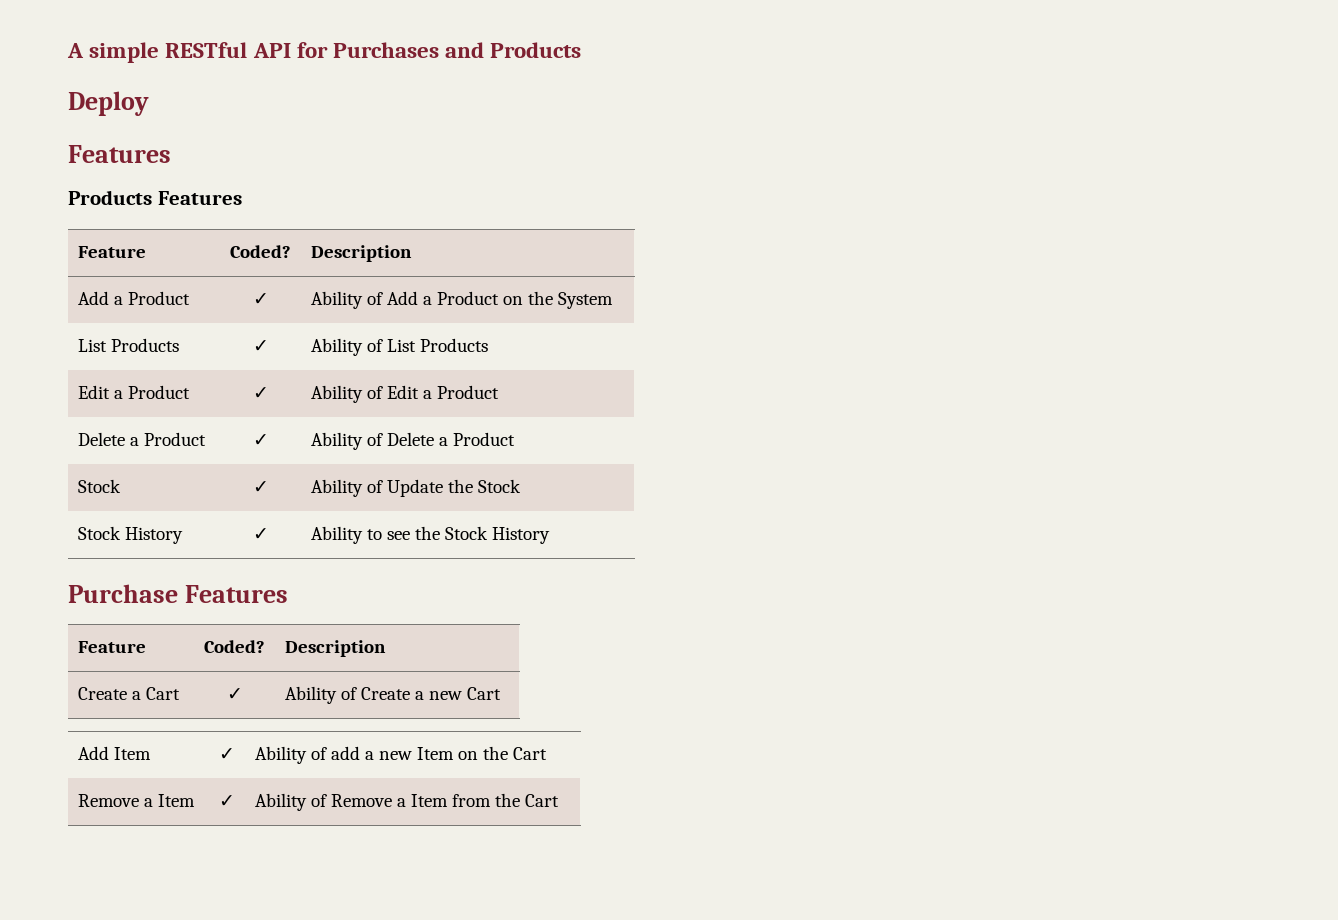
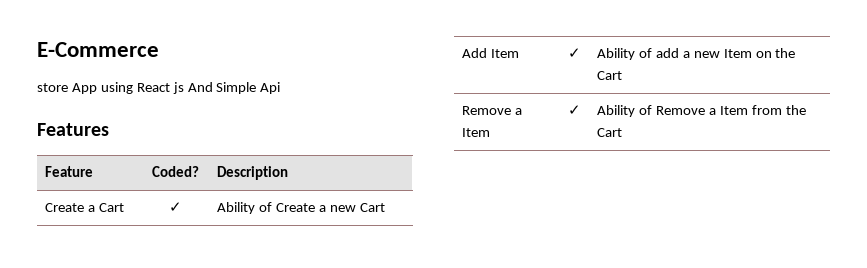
- A simple RESTful API for Purchases and Products
- Deploy
+ E-Commerce
+ store App using React js And Simple Api
  Features
- Products Features
- Feature | Coded? | Description
- Add a Product | ✓ | Ability of Add a Product on the System
- List Products | ✓ | Ability of List Products
- Edit a Product | ✓ | Ability of Edit a Product
- Delete a Product | ✓ | Ability of Delete a Product
- Stock | ✓ | Ability of Update the Stock
- Stock History | ✓ | Ability to see the Stock History
- Purchase Features

